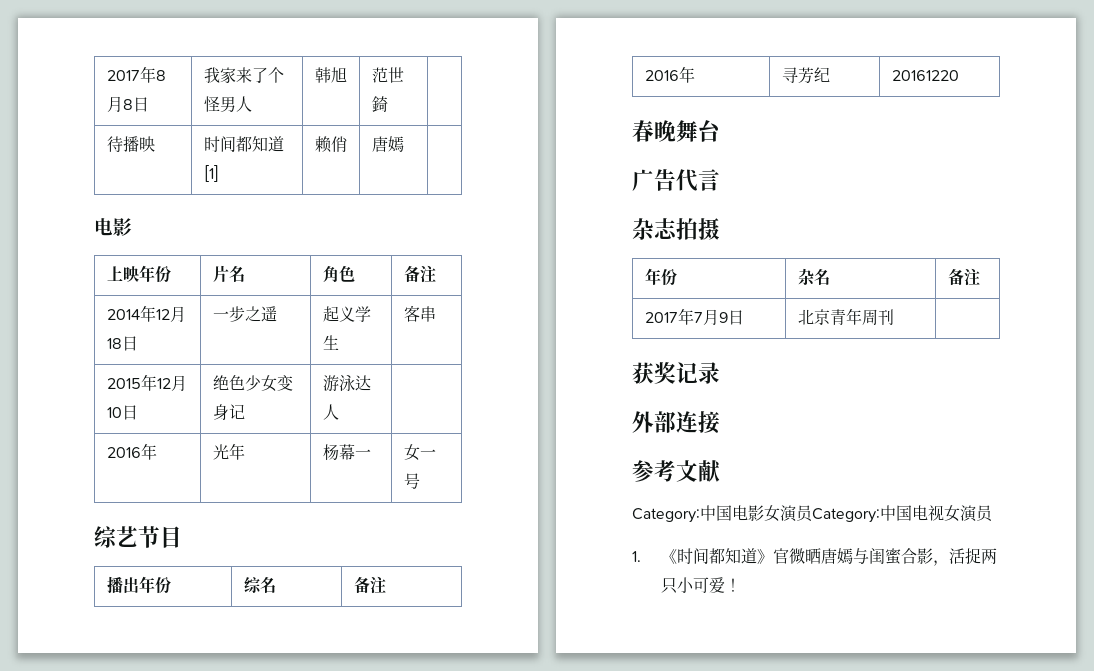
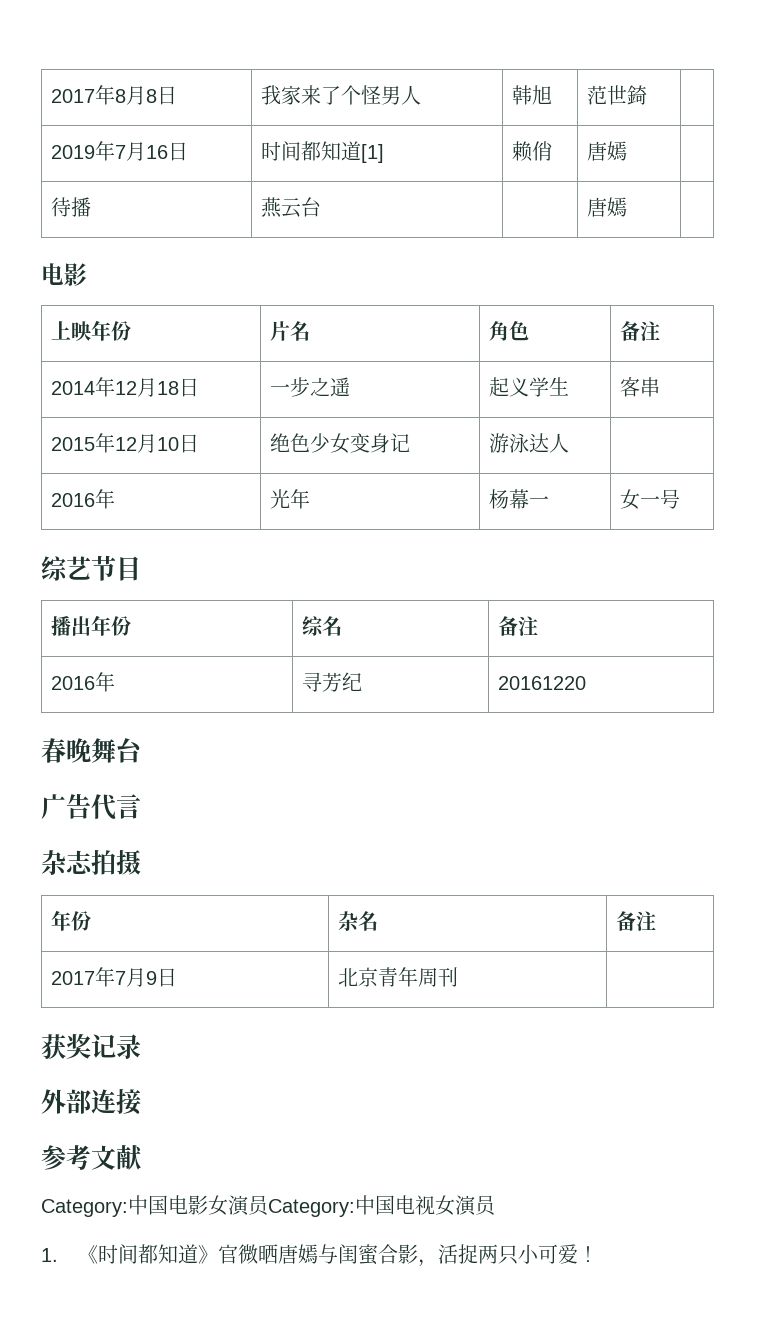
- 待播映 | 时间都知道[1] | 赖俏 | 唐嫣 |
+ 2019年7月16日 | 时间都知道[1] | 赖俏 | 唐嫣 |
+ 待播 | 燕云台 | | 唐嫣 |

